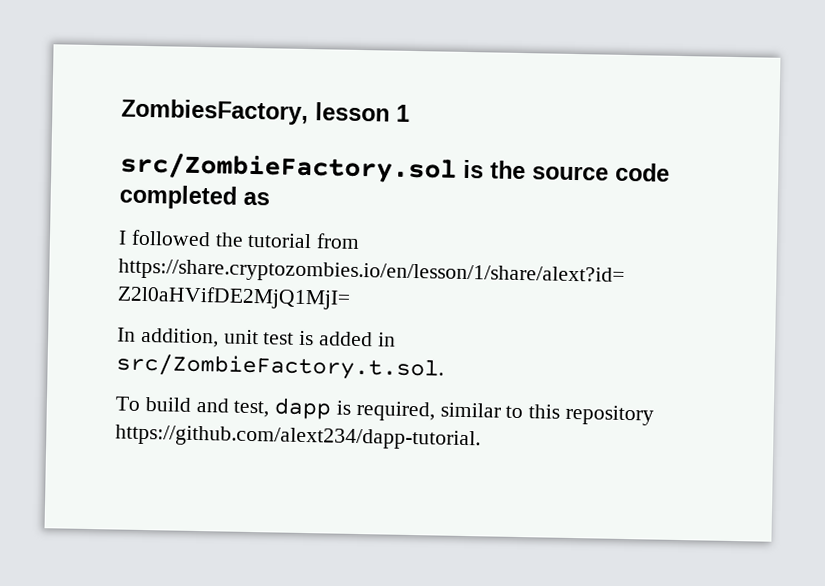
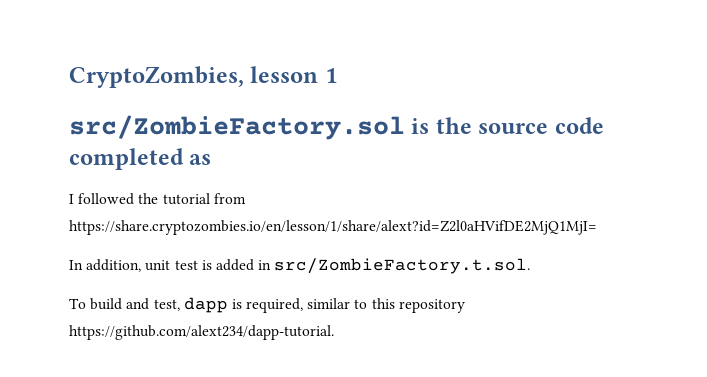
- ZombiesFactory, lesson 1
+ CryptoZombies, lesson 1

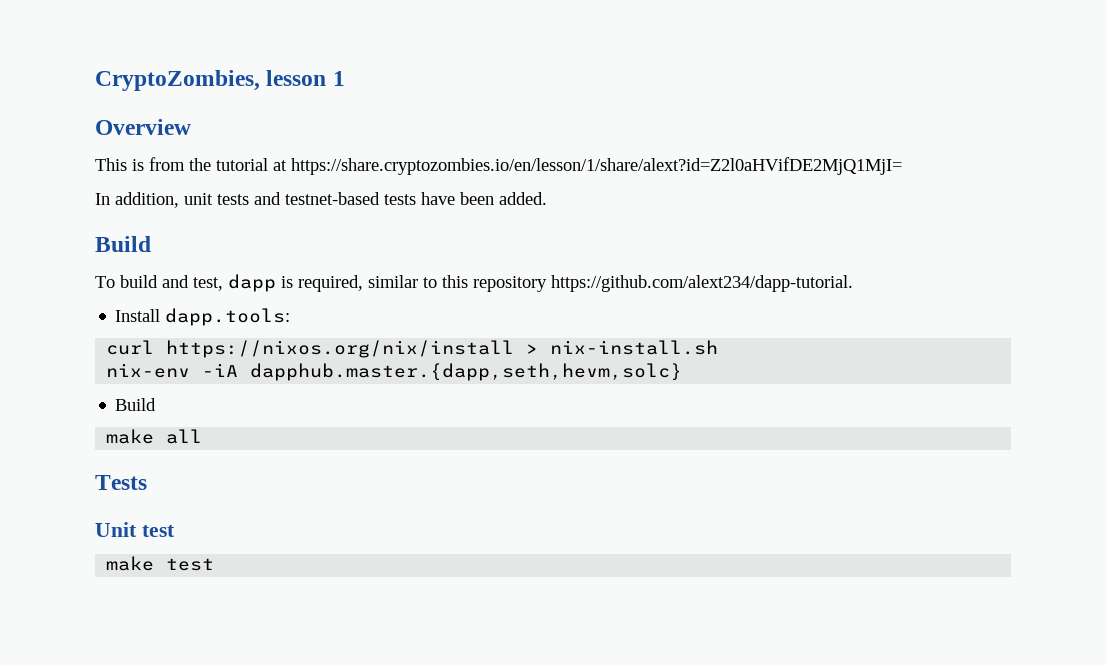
- src/ZombieFactory.sol is the source code completed as
- I followed the tutorial from https://share.cryptozombies.io/en/lesson/1/share/alext?id=Z2l0aHVifDE2MjQ1MjI=
+ Overview
+ This is from the tutorial at https://share.cryptozombies.io/en/lesson/1/share/alext?id=Z2l0aHVifDE2MjQ1MjI=
- In addition, unit test is added in src/ZombieFactory.t.sol.
+ In addition, unit tests and testnet-based tests have been added.
+ Build
+ Install dapp.tools:
+ curl https://nixos.org/nix/install > nix-install.sh
+ nix-env -iA dapphub.master.{dapp,seth,hevm,solc}
+ Build
+ make all
+ Tests
+ Unit test
+ make test

